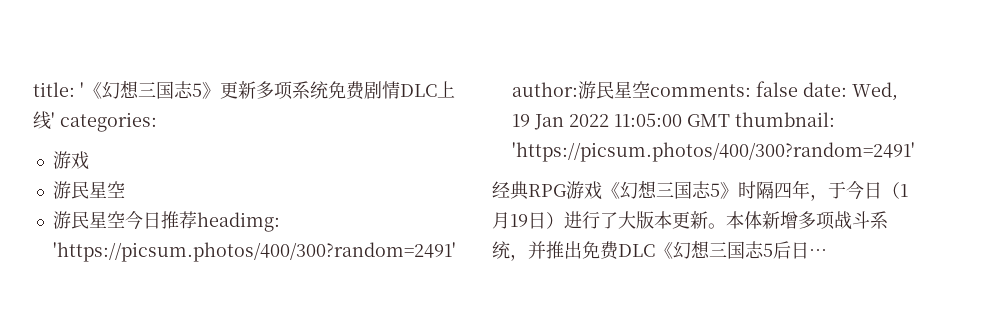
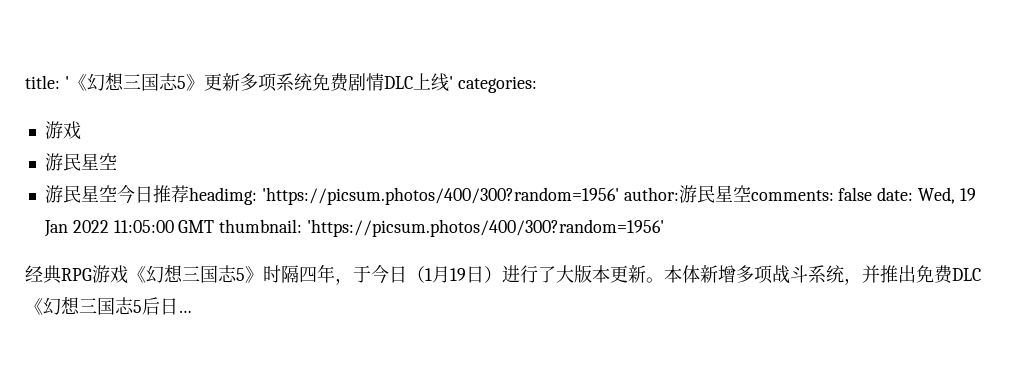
- 游民星空今日推荐headimg: 'https://picsum.photos/400/300?random=2491' author:游民星空comments: false date: Wed, 19 Jan 2022 11:05:00 GMT thumbnail: 'https://picsum.photos/400/300?random=2491'
+ 游民星空今日推荐headimg: 'https://picsum.photos/400/300?random=1956' author:游民星空comments: false date: Wed, 19 Jan 2022 11:05:00 GMT thumbnail: 'https://picsum.photos/400/300?random=1956'

